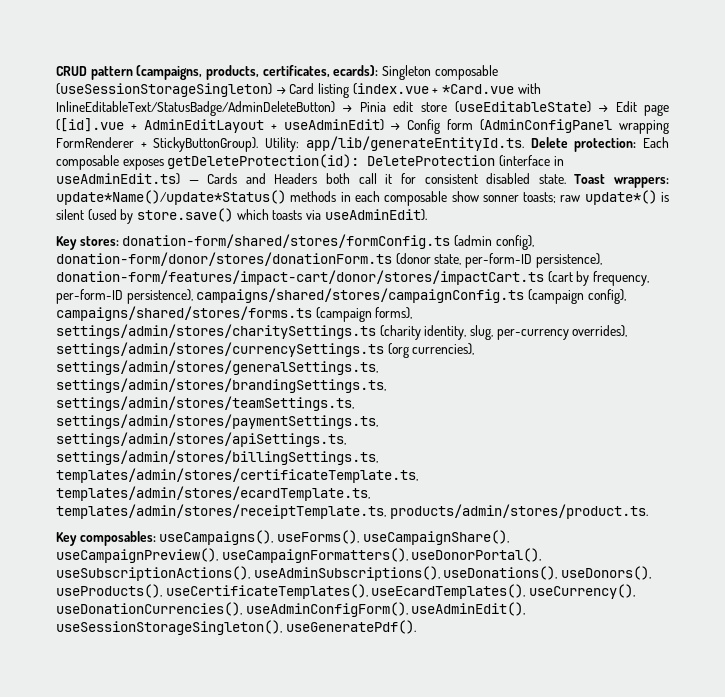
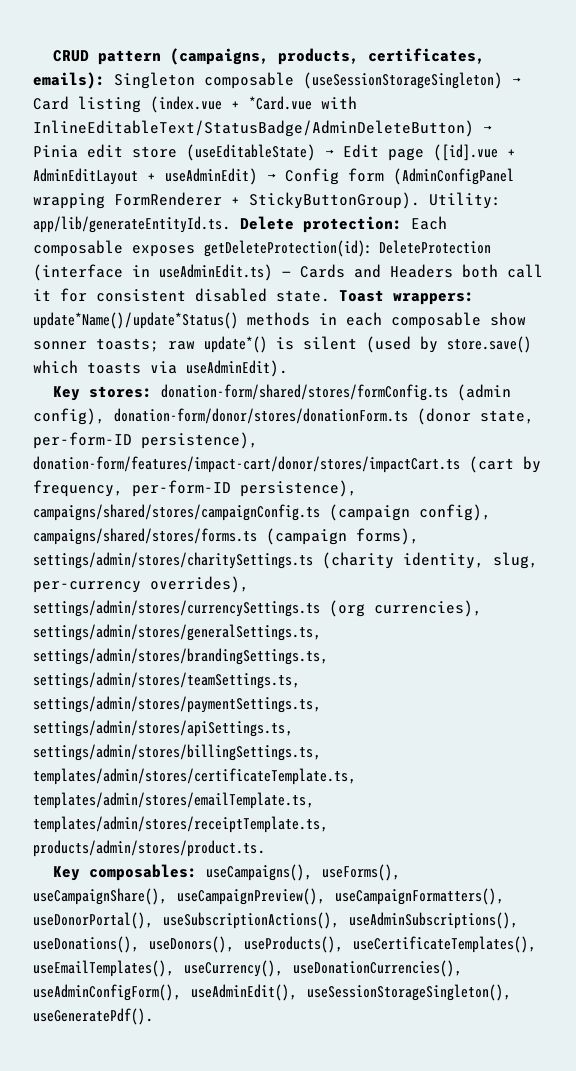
- CRUD pattern (campaigns, products, certificates, ecards): Singleton composable (useSessionStorageSingleton) → Card listing (index.vue + *Card.vue with InlineEditableText/StatusBadge/AdminDeleteButton) → Pinia edit store (useEditableState) → Edit page ([id].vue + AdminEditLayout + useAdminEdit) → Config form (AdminConfigPanel wrapping FormRenderer + StickyButtonGroup).
+ CRUD pattern (campaigns, products, certificates, emails): Singleton composable (useSessionStorageSingleton) → Card listing (index.vue + *Card.vue with InlineEditableText/StatusBadge/AdminDeleteButton) → Pinia edit store (useEditableState) → Edit page ([id].vue + AdminEditLayout + useAdminEdit) → Config form (AdminConfigPanel wrapping FormRenderer + StickyButtonGroup).
- Key stores: donation-form/shared/stores/formConfig.ts (admin config), donation-form/donor/stores/donationForm.ts (donor state, per-form-ID persistence), donation-form/features/impact-cart/donor/stores/impactCart.ts (cart by frequency, per-form-ID persistence), campaigns/shared/stores/campaignConfig.ts (campaign config), campaigns/shared/stores/forms.ts (campaign forms), settings/admin/stores/charitySettings.ts (charity identity, slug, per-currency overrides), settings/admin/stores/currencySettings.ts (org currencies), settings/admin/stores/generalSettings.ts, settings/admin/stores/brandingSettings.ts, settings/admin/stores/teamSettings.ts, settings/admin/stores/paymentSettings.ts, settings/admin/stores/apiSettings.ts, settings/admin/stores/billingSettings.ts, templates/admin/stores/certificateTemplate.ts, templates/admin/stores/ecardTemplate.ts, templates/admin/stores/receiptTemplate.ts, products/admin/stores/product.ts.
+ Key stores: donation-form/shared/stores/formConfig.ts (admin config), donation-form/donor/stores/donationForm.ts (donor state, per-form-ID persistence), donation-form/features/impact-cart/donor/stores/impactCart.ts (cart by frequency, per-form-ID persistence), campaigns/shared/stores/campaignConfig.ts (campaign config), campaigns/shared/stores/forms.ts (campaign forms), settings/admin/stores/charitySettings.ts (charity identity, slug, per-currency overrides), settings/admin/stores/currencySettings.ts (org currencies), settings/admin/stores/generalSettings.ts, settings/admin/stores/brandingSettings.ts, settings/admin/stores/teamSettings.ts, settings/admin/stores/paymentSettings.ts, settings/admin/stores/apiSettings.ts, settings/admin/stores/billingSettings.ts, templates/admin/stores/certificateTemplate.ts, templates/admin/stores/emailTemplate.ts, templates/admin/stores/receiptTemplate.ts, products/admin/stores/product.ts.
- Key composables: useCampaigns(), useForms(), useCampaignShare(), useCampaignPreview(), useCampaignFormatters(), useDonorPortal(), useSubscriptionActions(), useAdminSubscriptions(), useDonations(), useDonors(), useProducts(), useCertificateTemplates(), useEcardTemplates(), useCurrency(), useDonationCurrencies(), useAdminConfigForm(), useAdminEdit(), useSessionStorageSingleton(), useGeneratePdf().
+ Key composables: useCampaigns(), useForms(), useCampaignShare(), useCampaignPreview(), useCampaignFormatters(), useDonorPortal(), useSubscriptionActions(), useAdminSubscriptions(), useDonations(), useDonors(), useProducts(), useCertificateTemplates(), useEmailTemplates(), useCurrency(), useDonationCurrencies(), useAdminConfigForm(), useAdminEdit(), useSessionStorageSingleton(), useGeneratePdf().

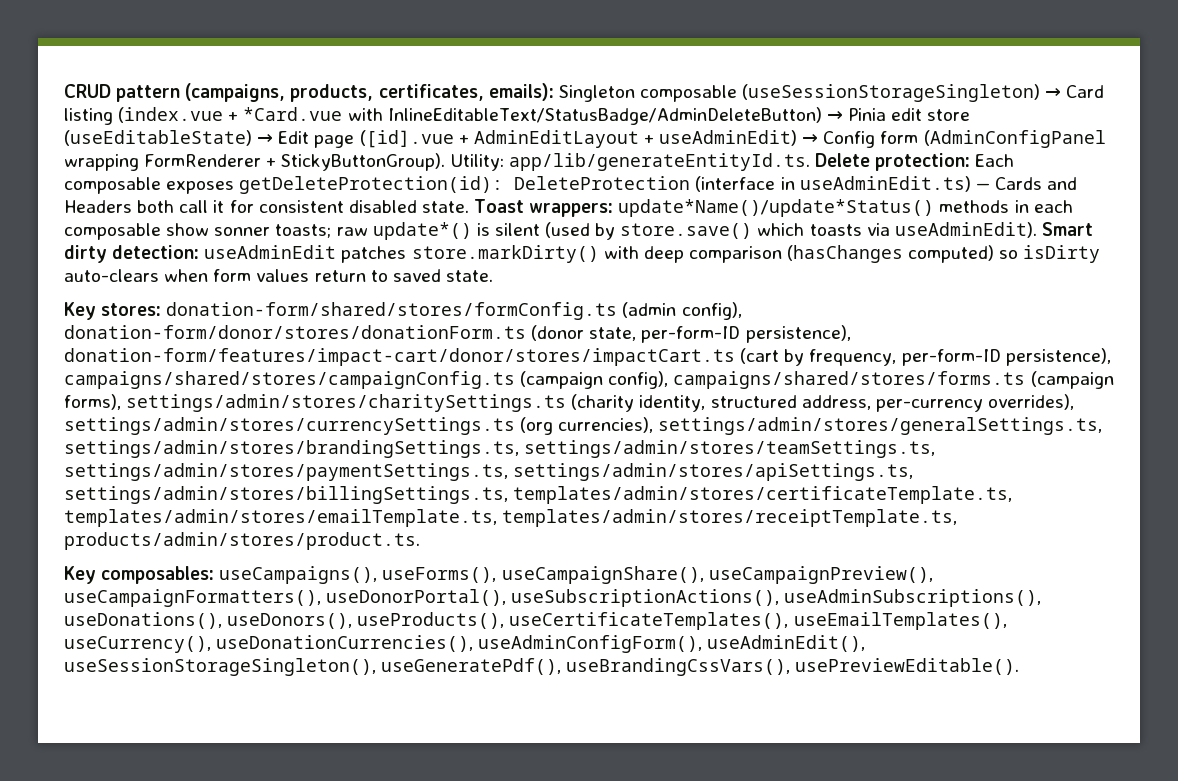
+ Smart dirty detection: useAdminEdit patches store.markDirty() with deep comparison (hasChanges computed) so isDirty auto-clears when form values return to saved state.
- Key stores: donation-form/shared/stores/formConfig.ts (admin config), donation-form/donor/stores/donationForm.ts (donor state, per-form-ID persistence), donation-form/features/impact-cart/donor/stores/impactCart.ts (cart by frequency, per-form-ID persistence), campaigns/shared/stores/campaignConfig.ts (campaign config), campaigns/shared/stores/forms.ts (campaign forms), settings/admin/stores/charitySettings.ts (charity identity, slug, per-currency overrides), settings/admin/stores/currencySettings.ts (org currencies), settings/admin/stores/generalSettings.ts, settings/admin/stores/brandingSettings.ts, settings/admin/stores/teamSettings.ts, settings/admin/stores/paymentSettings.ts, settings/admin/stores/apiSettings.ts, settings/admin/stores/billingSettings.ts, templates/admin/stores/certificateTemplate.ts, templates/admin/stores/emailTemplate.ts, templates/admin/stores/receiptTemplate.ts, products/admin/stores/product.ts.
+ Key stores: donation-form/shared/stores/formConfig.ts (admin config), donation-form/donor/stores/donationForm.ts (donor state, per-form-ID persistence), donation-form/features/impact-cart/donor/stores/impactCart.ts (cart by frequency, per-form-ID persistence), campaigns/shared/stores/campaignConfig.ts (campaign config), campaigns/shared/stores/forms.ts (campaign forms), settings/admin/stores/charitySettings.ts (charity identity, structured address, per-currency overrides), settings/admin/stores/currencySettings.ts (org currencies), settings/admin/stores/generalSettings.ts, settings/admin/stores/brandingSettings.ts, settings/admin/stores/teamSettings.ts, settings/admin/stores/paymentSettings.ts, settings/admin/stores/apiSettings.ts, settings/admin/stores/billingSettings.ts, templates/admin/stores/certificateTemplate.ts, templates/admin/stores/emailTemplate.ts, templates/admin/stores/receiptTemplate.ts, products/admin/stores/product.ts.
- Key composables: useCampaigns(), useForms(), useCampaignShare(), useCampaignPreview(), useCampaignFormatters(), useDonorPortal(), useSubscriptionActions(), useAdminSubscriptions(), useDonations(), useDonors(), useProducts(), useCertificateTemplates(), useEmailTemplates(), useCurrency(), useDonationCurrencies(), useAdminConfigForm(), useAdminEdit(), useSessionStorageSingleton(), useGeneratePdf().
+ Key composables: useCampaigns(), useForms(), useCampaignShare(), useCampaignPreview(), useCampaignFormatters(), useDonorPortal(), useSubscriptionActions(), useAdminSubscriptions(), useDonations(), useDonors(), useProducts(), useCertificateTemplates(), useEmailTemplates(), useCurrency(), useDonationCurrencies(), useAdminConfigForm(), useAdminEdit(), useSessionStorageSingleton(), useGeneratePdf(), useBrandingCssVars(), usePreviewEditable().

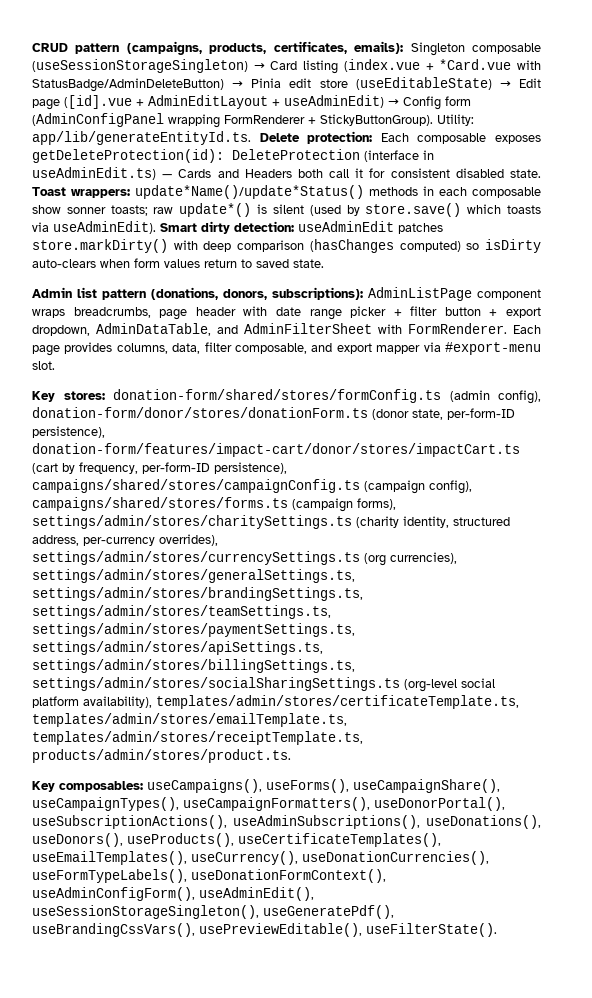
- CRUD pattern (campaigns, products, certificates, emails): Singleton composable (useSessionStorageSingleton) → Card listing (index.vue + *Card.vue with InlineEditableText/StatusBadge/AdminDeleteButton) → Pinia edit store (useEditableState) → Edit page ([id].vue + AdminEditLayout + useAdminEdit) → Config form (AdminConfigPanel wrapping FormRenderer + StickyButtonGroup).
+ CRUD pattern (campaigns, products, certificates, emails): Singleton composable (useSessionStorageSingleton) → Card listing (index.vue + *Card.vue with StatusBadge/AdminDeleteButton) → Pinia edit store (useEditableState) → Edit page ([id].vue + AdminEditLayout + useAdminEdit) → Config form (AdminConfigPanel wrapping FormRenderer + StickyButtonGroup).
+ Admin list pattern (donations, donors, subscriptions): AdminListPage component wraps breadcrumbs, page header with date range picker + filter button + export dropdown, AdminDataTable, and AdminFilterSheet with FormRenderer. Each page provides columns, data, filter composable, and export mapper via #export-menu slot.
- Key stores: donation-form/shared/stores/formConfig.ts (admin config), donation-form/donor/stores/donationForm.ts (donor state, per-form-ID persistence), donation-form/features/impact-cart/donor/stores/impactCart.ts (cart by frequency, per-form-ID persistence), campaigns/shared/stores/campaignConfig.ts (campaign config), campaigns/shared/stores/forms.ts (campaign forms), settings/admin/stores/charitySettings.ts (charity identity, structured address, per-currency overrides), settings/admin/stores/currencySettings.ts (org currencies), settings/admin/stores/generalSettings.ts, settings/admin/stores/brandingSettings.ts, settings/admin/stores/teamSettings.ts, settings/admin/stores/paymentSettings.ts, settings/admin/stores/apiSettings.ts, settings/admin/stores/billingSettings.ts, templates/admin/stores/certificateTemplate.ts, templates/admin/stores/emailTemplate.ts, templates/admin/stores/receiptTemplate.ts, products/admin/stores/product.ts.
+ Key stores: donation-form/shared/stores/formConfig.ts (admin config), donation-form/donor/stores/donationForm.ts (donor state, per-form-ID persistence), donation-form/features/impact-cart/donor/stores/impactCart.ts (cart by frequency, per-form-ID persistence), campaigns/shared/stores/campaignConfig.ts (campaign config), campaigns/shared/stores/forms.ts (campaign forms), settings/admin/stores/charitySettings.ts (charity identity, structured address, per-currency overrides), settings/admin/stores/currencySettings.ts (org currencies), settings/admin/stores/generalSettings.ts, settings/admin/stores/brandingSettings.ts, settings/admin/stores/teamSettings.ts, settings/admin/stores/paymentSettings.ts, settings/admin/stores/apiSettings.ts, settings/admin/stores/billingSettings.ts, settings/admin/stores/socialSharingSettings.ts (org-level social platform availability), templates/admin/stores/certificateTemplate.ts, templates/admin/stores/emailTemplate.ts, templates/admin/stores/receiptTemplate.ts, products/admin/stores/product.ts.
- Key composables: useCampaigns(), useForms(), useCampaignShare(), useCampaignPreview(), useCampaignFormatters(), useDonorPortal(), useSubscriptionActions(), useAdminSubscriptions(), useDonations(), useDonors(), useProducts(), useCertificateTemplates(), useEmailTemplates(), useCurrency(), useDonationCurrencies(), useAdminConfigForm(), useAdminEdit(), useSessionStorageSingleton(), useGeneratePdf(), useBrandingCssVars(), usePreviewEditable().
+ Key composables: useCampaigns(), useForms(), useCampaignShare(), useCampaignTypes(), useCampaignFormatters(), useDonorPortal(), useSubscriptionActions(), useAdminSubscriptions(), useDonations(), useDonors(), useProducts(), useCertificateTemplates(), useEmailTemplates(), useCurrency(), useDonationCurrencies(), useFormTypeLabels(), useDonationFormContext(), useAdminConfigForm(), useAdminEdit(), useSessionStorageSingleton(), useGeneratePdf(), useBrandingCssVars(), usePreviewEditable(), useFilterState().

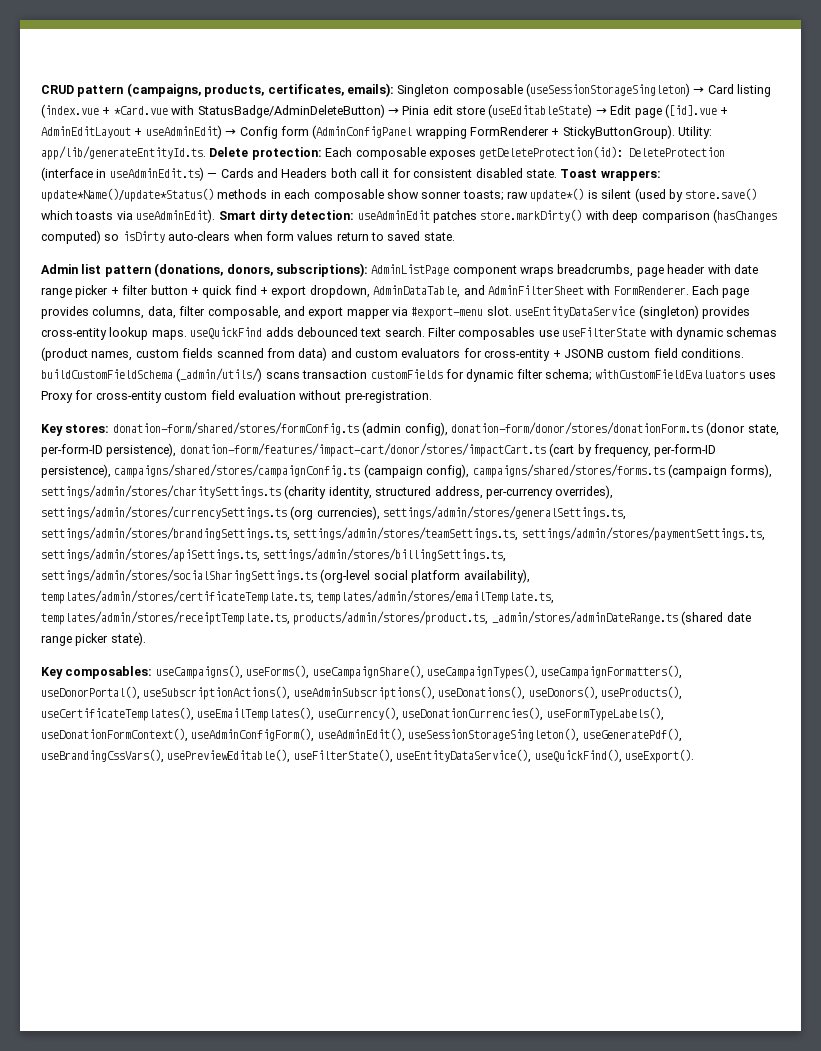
- Admin list pattern (donations, donors, subscriptions): AdminListPage component wraps breadcrumbs, page header with date range picker + filter button + export dropdown, AdminDataTable, and AdminFilterSheet with FormRenderer.
+ Admin list pattern (donations, donors, subscriptions): AdminListPage component wraps breadcrumbs, page header with date range picker + filter button + quick find + export dropdown, AdminDataTable, and AdminFilterSheet with FormRenderer.
- Each page provides columns, data, filter composable, and export mapper via #export-menu slot.
+ Each page provides columns, data, filter composable, and export mapper via #export-menu slot. useEntityDataService (singleton) provides cross-entity lookup maps. useQuickFind adds debounced text search. Filter composables use useFilterState with dynamic schemas (product names, custom fields scanned from data) and custom evaluators for cross-entity + JSONB custom field conditions. buildCustomFieldSchema (_admin/utils/) scans transaction customFields for dynamic filter schema; withCustomFieldEvaluators uses Proxy for cross-entity custom field evaluation without pre-registration.
- Key stores: donation-form/shared/stores/formConfig.ts (admin config), donation-form/donor/stores/donationForm.ts (donor state, per-form-ID persistence), donation-form/features/impact-cart/donor/stores/impactCart.ts (cart by frequency, per-form-ID persistence), campaigns/shared/stores/campaignConfig.ts (campaign config), campaigns/shared/stores/forms.ts (campaign forms), settings/admin/stores/charitySettings.ts (charity identity, structured address, per-currency overrides), settings/admin/stores/currencySettings.ts (org currencies), settings/admin/stores/generalSettings.ts, settings/admin/stores/brandingSettings.ts, settings/admin/stores/teamSettings.ts, settings/admin/stores/paymentSettings.ts, settings/admin/stores/apiSettings.ts, settings/admin/stores/billingSettings.ts, settings/admin/stores/socialSharingSettings.ts (org-level social platform availability), templates/admin/stores/certificateTemplate.ts, templates/admin/stores/emailTemplate.ts, templates/admin/stores/receiptTemplate.ts, products/admin/stores/product.ts.
+ Key stores: donation-form/shared/stores/formConfig.ts (admin config), donation-form/donor/stores/donationForm.ts (donor state, per-form-ID persistence), donation-form/features/impact-cart/donor/stores/impactCart.ts (cart by frequency, per-form-ID persistence), campaigns/shared/stores/campaignConfig.ts (campaign config), campaigns/shared/stores/forms.ts (campaign forms), settings/admin/stores/charitySettings.ts (charity identity, structured address, per-currency overrides), settings/admin/stores/currencySettings.ts (org currencies), settings/admin/stores/generalSettings.ts, settings/admin/stores/brandingSettings.ts, settings/admin/stores/teamSettings.ts, settings/admin/stores/paymentSettings.ts, settings/admin/stores/apiSettings.ts, settings/admin/stores/billingSettings.ts, settings/admin/stores/socialSharingSettings.ts (org-level social platform availability), templates/admin/stores/certificateTemplate.ts, templates/admin/stores/emailTemplate.ts, templates/admin/stores/receiptTemplate.ts, products/admin/stores/product.ts, _admin/stores/adminDateRange.ts (shared date range picker state).
- Key composables: useCampaigns(), useForms(), useCampaignShare(), useCampaignTypes(), useCampaignFormatters(), useDonorPortal(), useSubscriptionActions(), useAdminSubscriptions(), useDonations(), useDonors(), useProducts(), useCertificateTemplates(), useEmailTemplates(), useCurrency(), useDonationCurrencies(), useFormTypeLabels(), useDonationFormContext(), useAdminConfigForm(), useAdminEdit(), useSessionStorageSingleton(), useGeneratePdf(), useBrandingCssVars(), usePreviewEditable(), useFilterState().
+ Key composables: useCampaigns(), useForms(), useCampaignShare(), useCampaignTypes(), useCampaignFormatters(), useDonorPortal(), useSubscriptionActions(), useAdminSubscriptions(), useDonations(), useDonors(), useProducts(), useCertificateTemplates(), useEmailTemplates(), useCurrency(), useDonationCurrencies(), useFormTypeLabels(), useDonationFormContext(), useAdminConfigForm(), useAdminEdit(), useSessionStorageSingleton(), useGeneratePdf(), useBrandingCssVars(), usePreviewEditable(), useFilterState(), useEntityDataService(), useQuickFind(), useExport().

